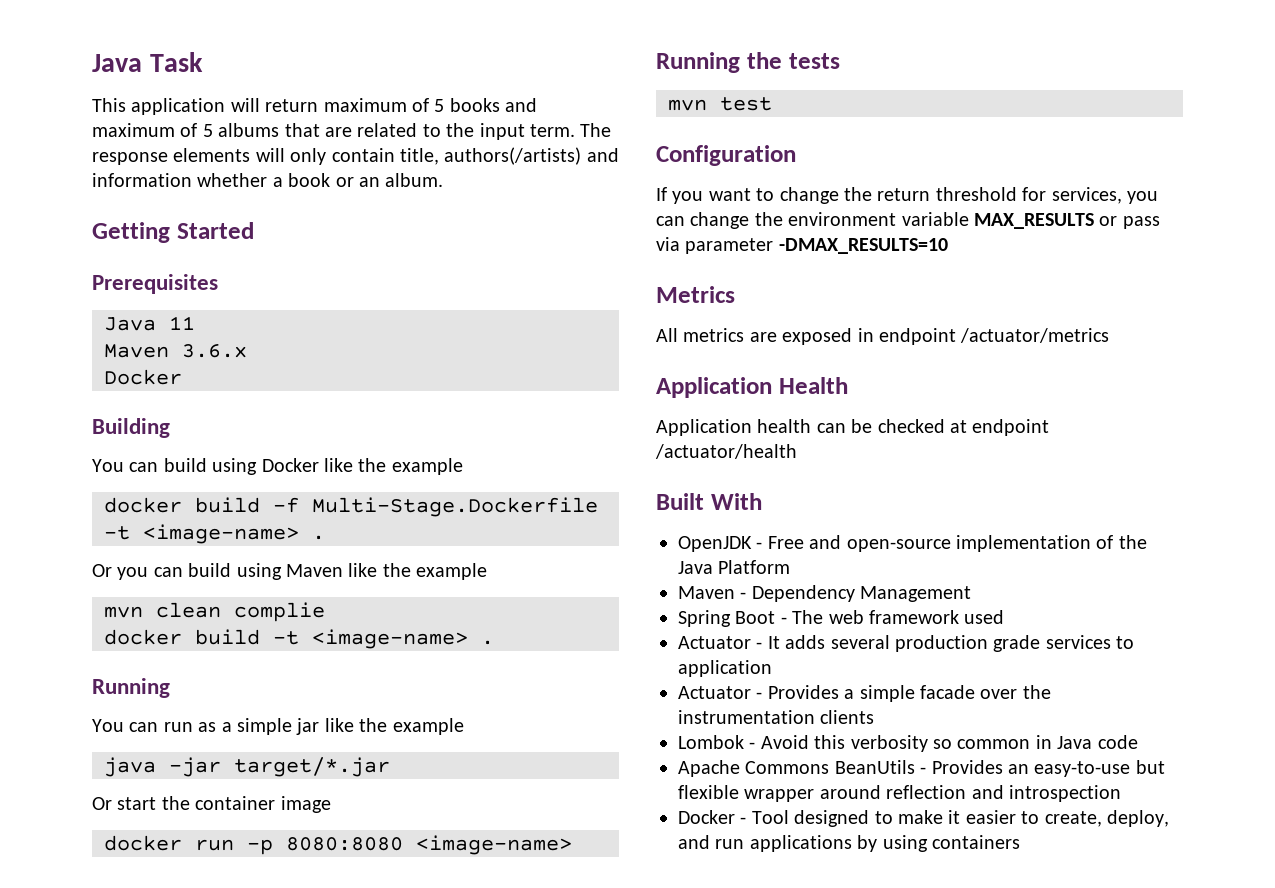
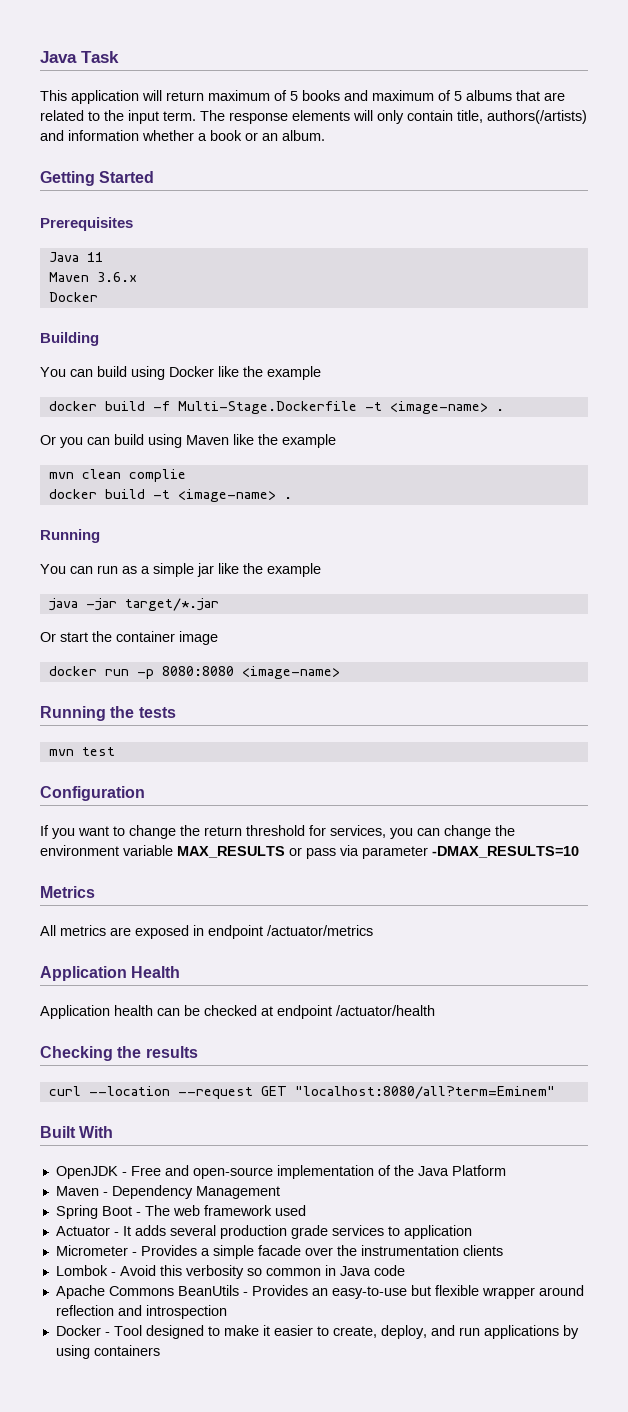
+ Checking the results
+ curl --location --request GET "localhost:8080/all?term=Eminem"
- Actuator - Provides a simple facade over the instrumentation clients
+ Micrometer - Provides a simple facade over the instrumentation clients

